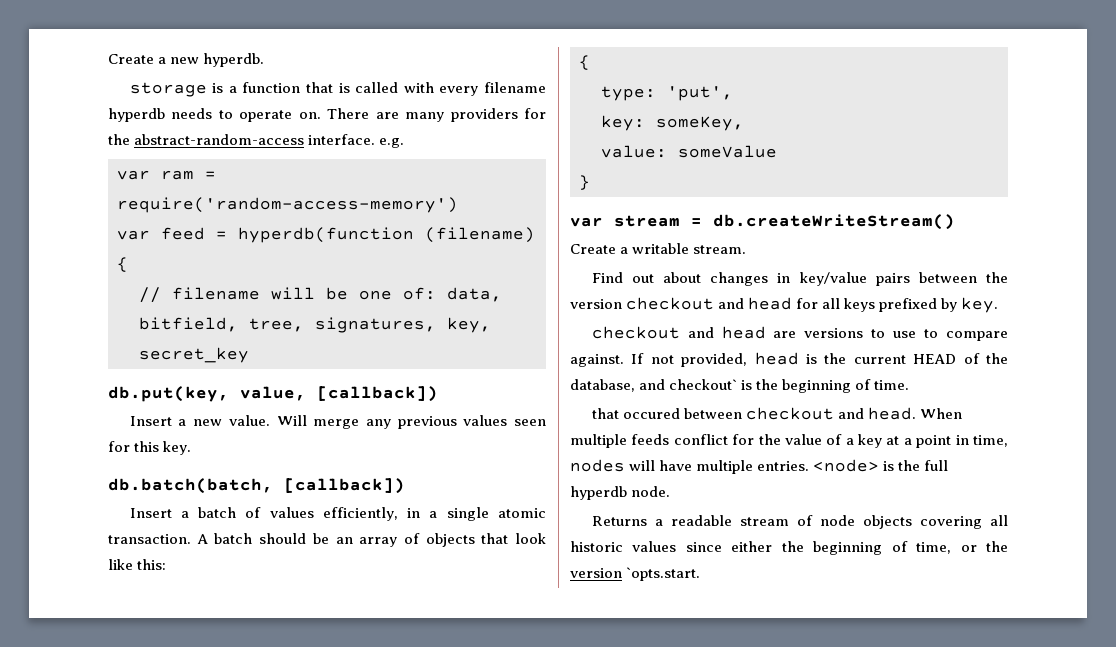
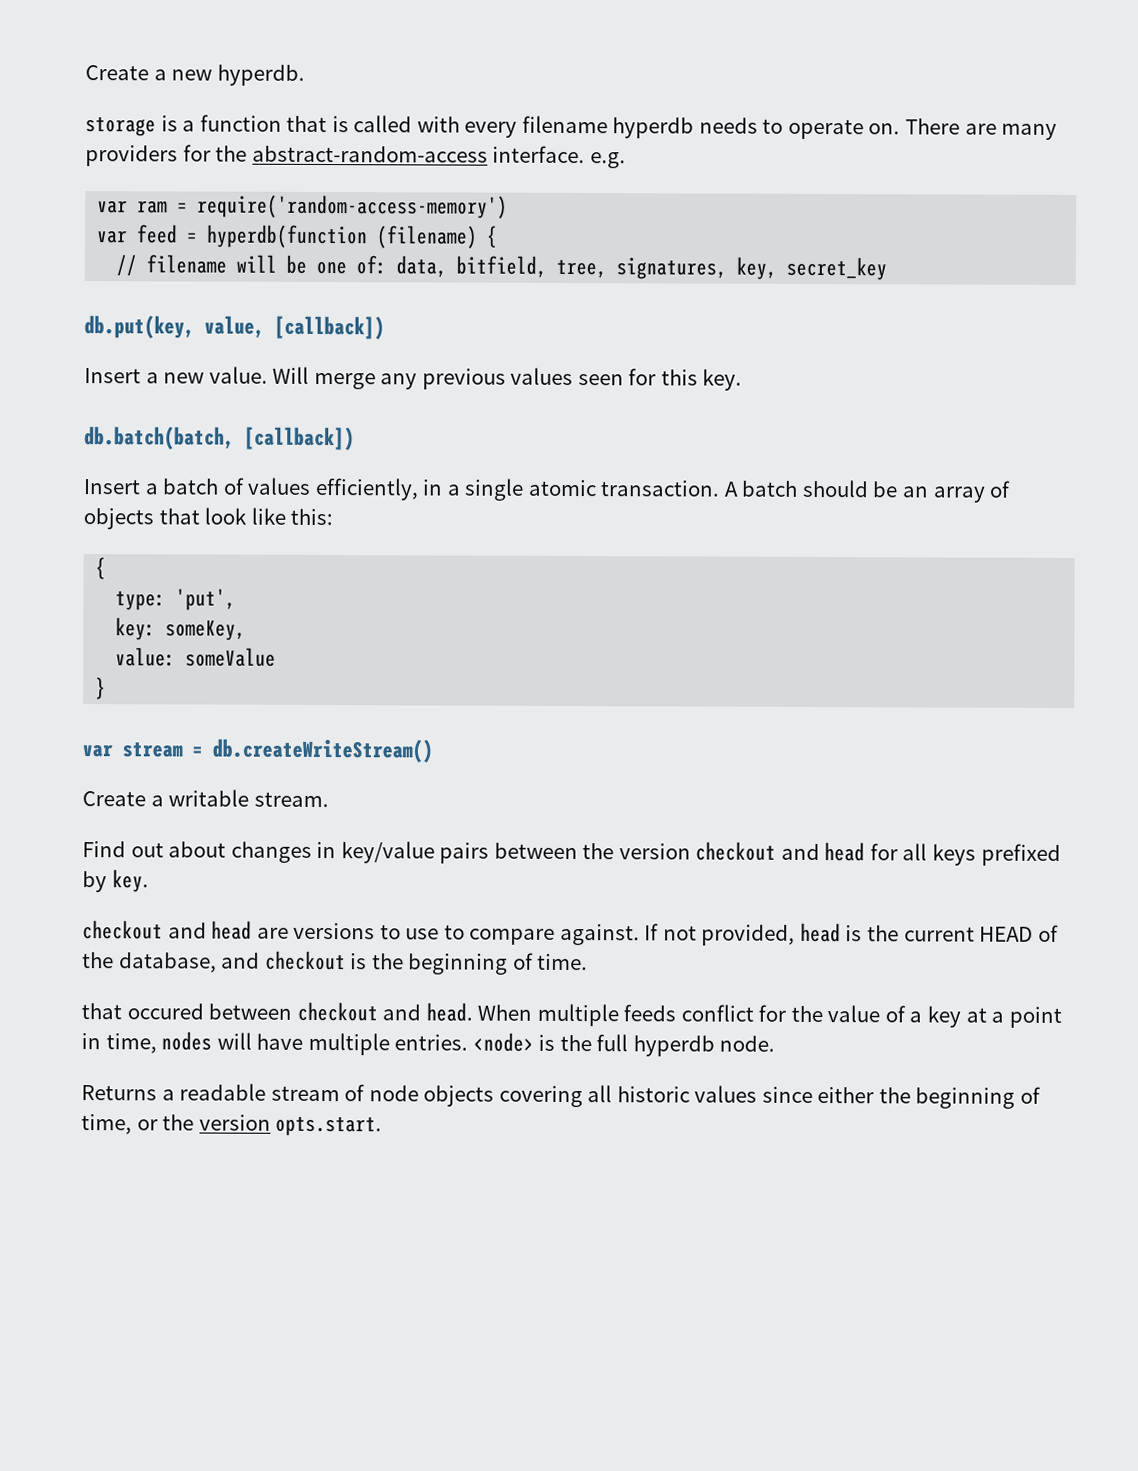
- If not provided, head is the current HEAD of the database, and checkout` is the beginning of time.
+ If not provided, head is the current HEAD of the database, and checkout is the beginning of time.
- Returns a readable stream of node objects covering all historic values since either the beginning of time, or the version `opts.start.
+ Returns a readable stream of node objects covering all historic values since either the beginning of time, or the version opts.start.

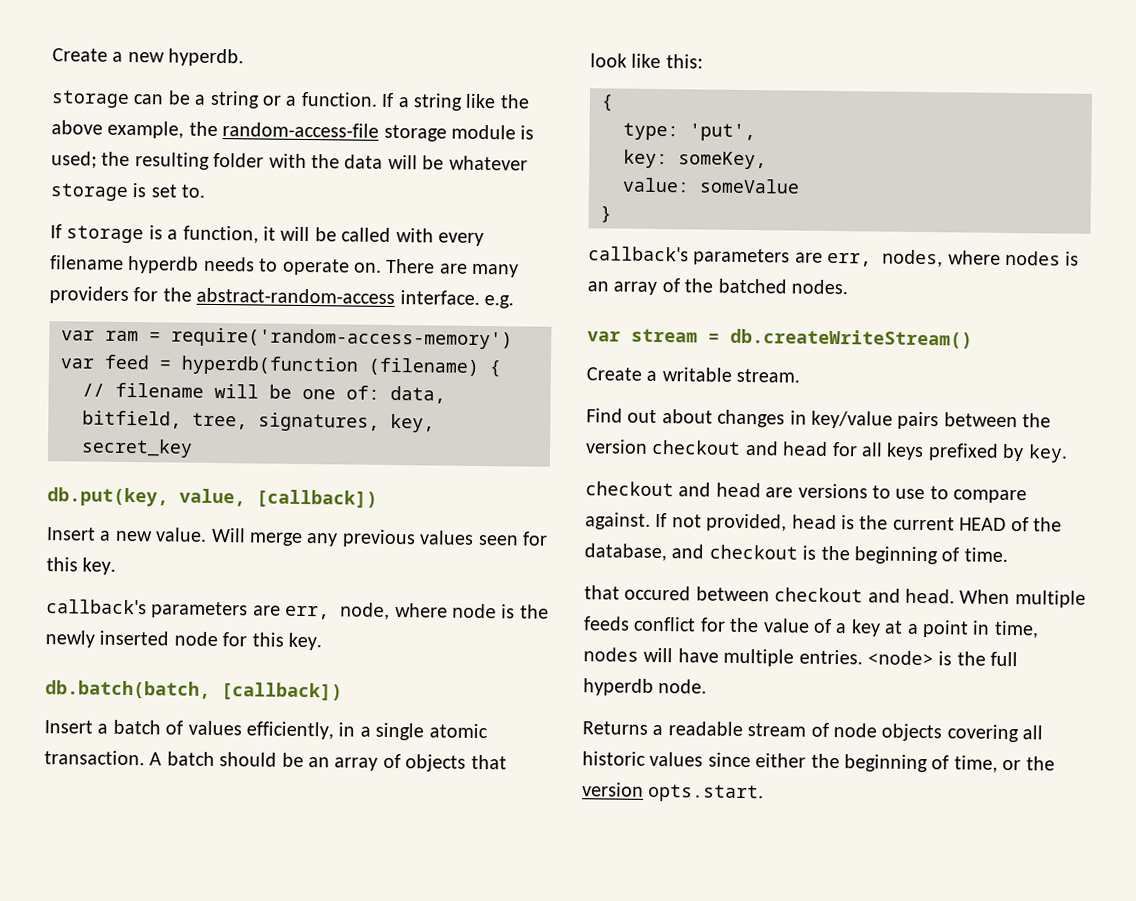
- storage is a function that is called with every filename hyperdb needs to operate on.
+ storage can be a string or a function. If a string like the above example, the random-access-file storage module is used; the resulting folder with the data will be whatever storage is set to.
+ If storage is a function, it will be called with every filename hyperdb needs to operate on.
+ callback's parameters are err, node, where node is the newly inserted node for this key.
+ callback's parameters are err, nodes, where nodes is an array of the batched nodes.

